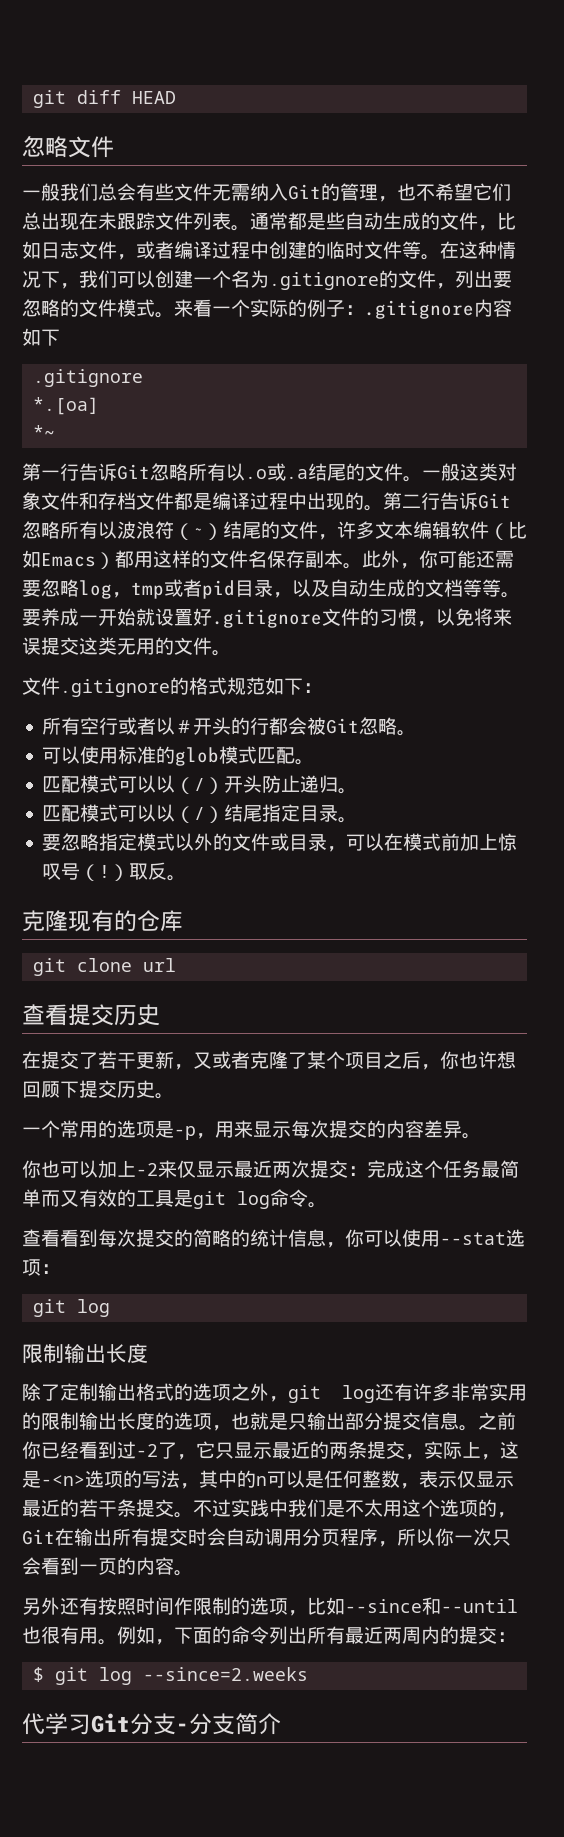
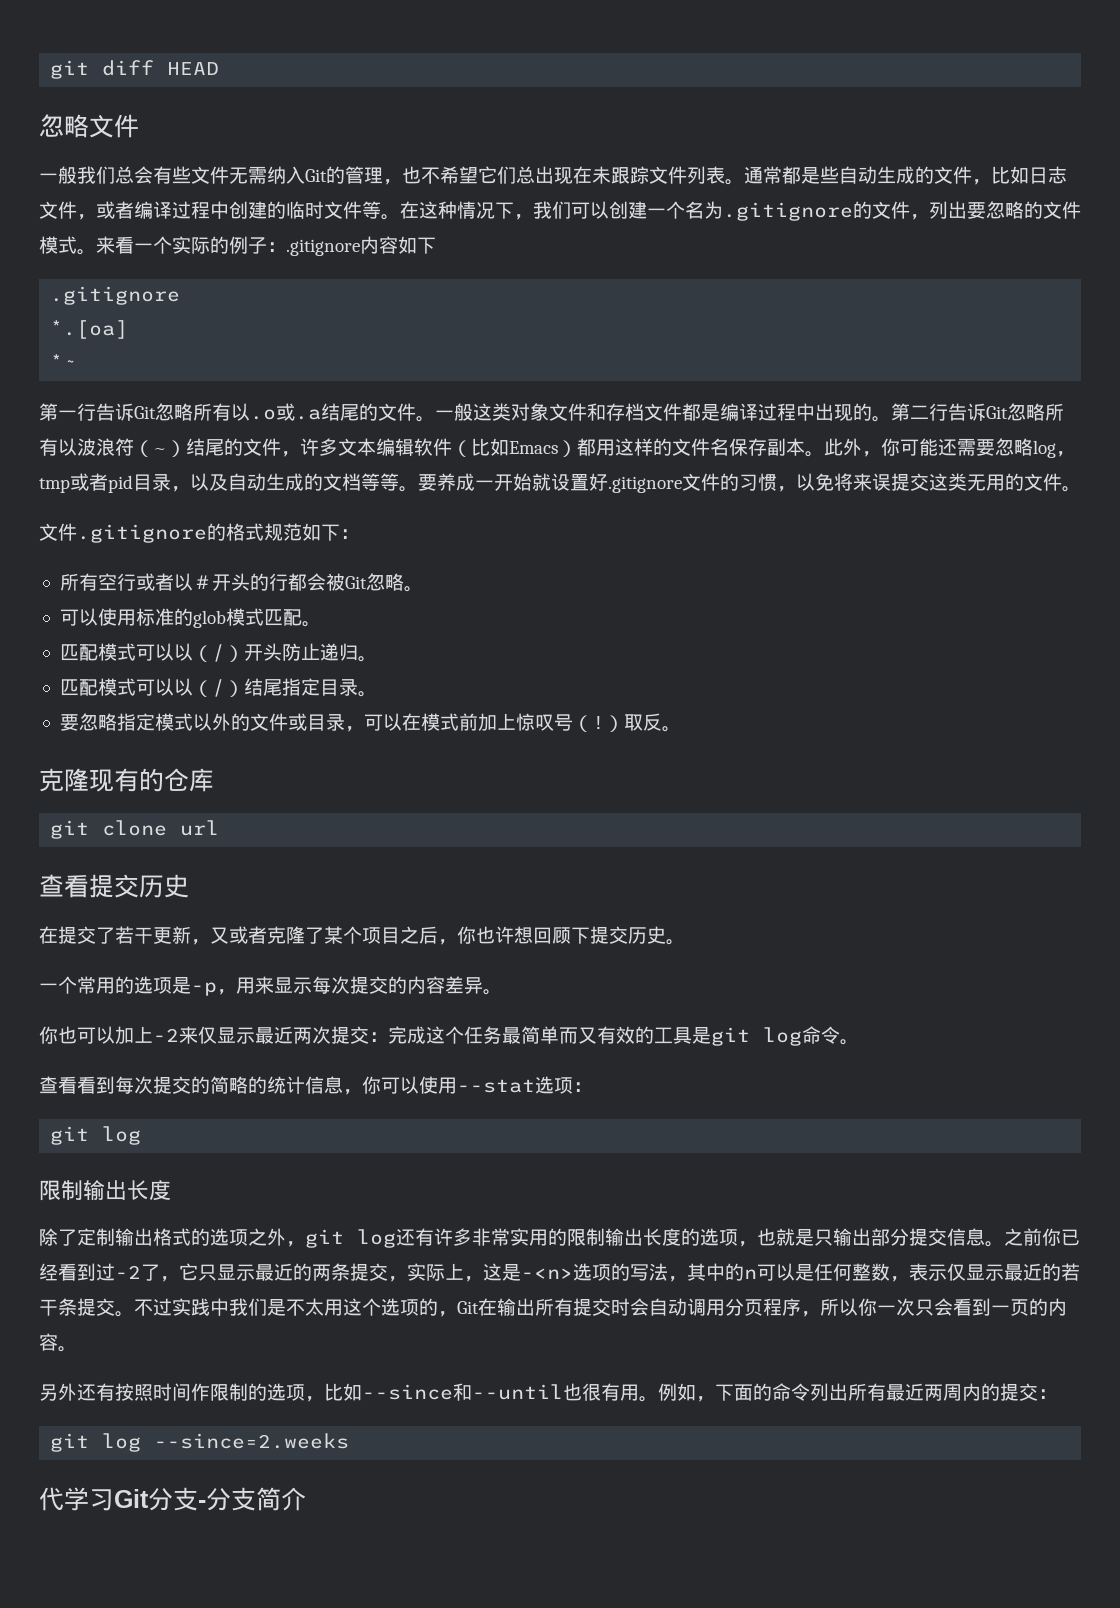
- $ git log --since=2.weeks
+ git log --since=2.weeks

